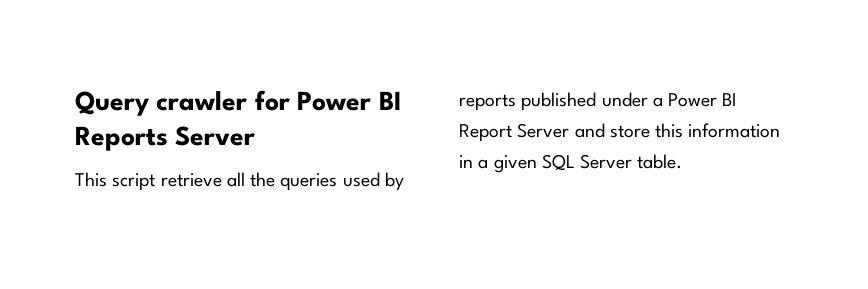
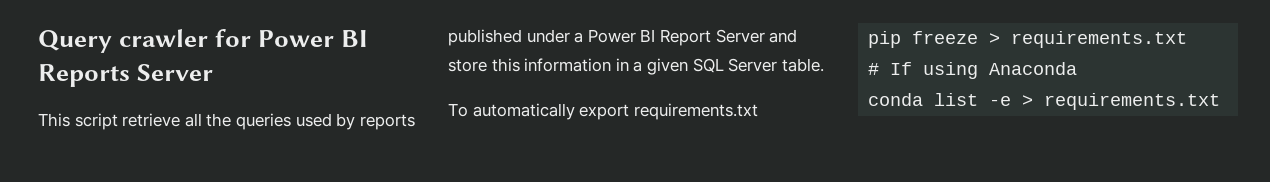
+ To automatically export requirements.txt
+ pip freeze > requirements.txt
+ # If using Anaconda
+ conda list -e > requirements.txt

